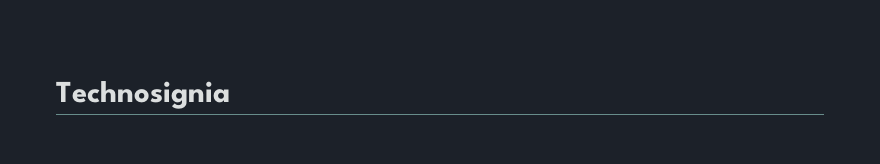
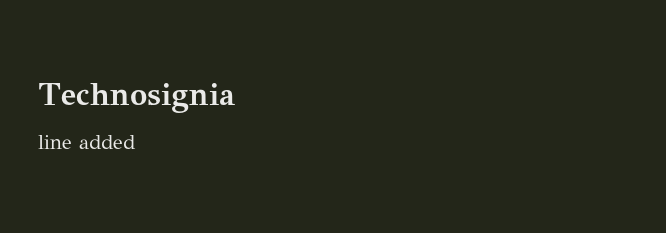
+ line added

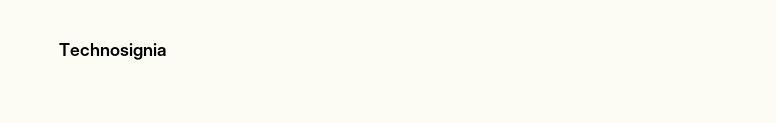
- line added

